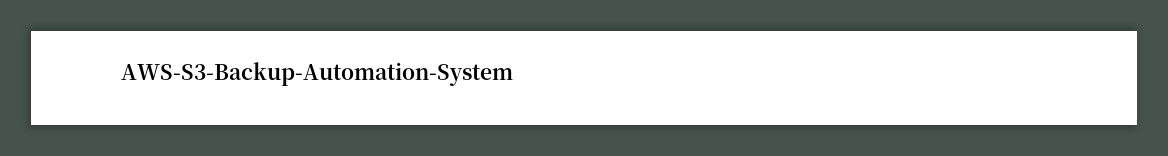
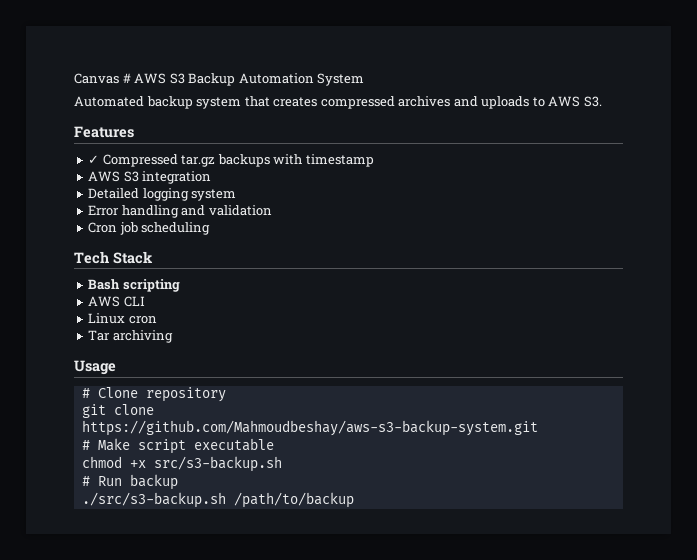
- AWS-S3-Backup-Automation-System
+ Canvas # AWS S3 Backup Automation System
+ Automated backup system that creates compressed archives and uploads to AWS S3.
+ Features
+ ✓ Compressed tar.gz backups with timestamp
+ AWS S3 integration
+ Detailed logging system
+ Error handling and validation
+ Cron job scheduling
+ Tech Stack
+ Bash scripting
+ AWS CLI
+ Linux cron
+ Tar archiving
+ Usage
+ # Clone repository
+ git clone https://github.com/Mahmoudbeshay/aws-s3-backup-system.git
+ # Make script executable
+ chmod +x src/s3-backup.sh
+ # Run backup
+ ./src/s3-backup.sh /path/to/backup

